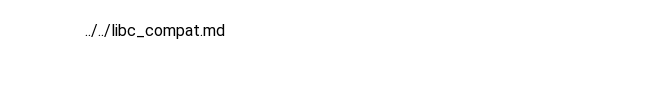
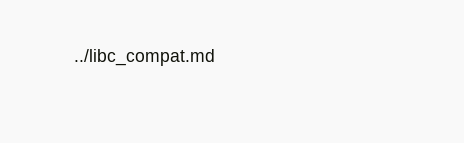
- ../../libc_compat.md
+ ../libc_compat.md

